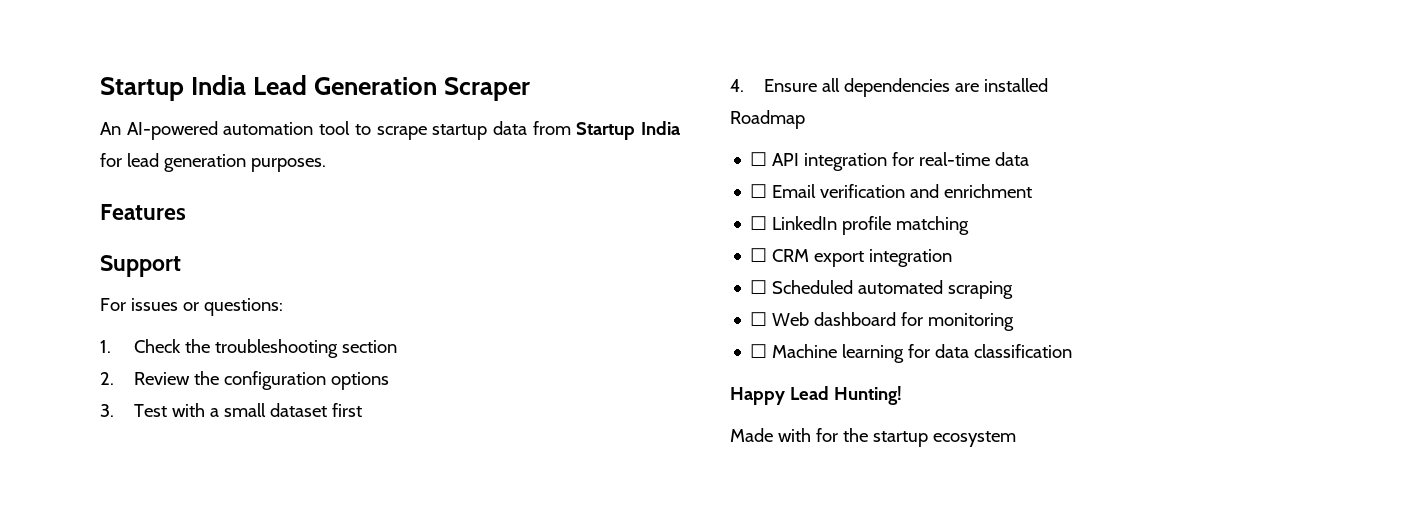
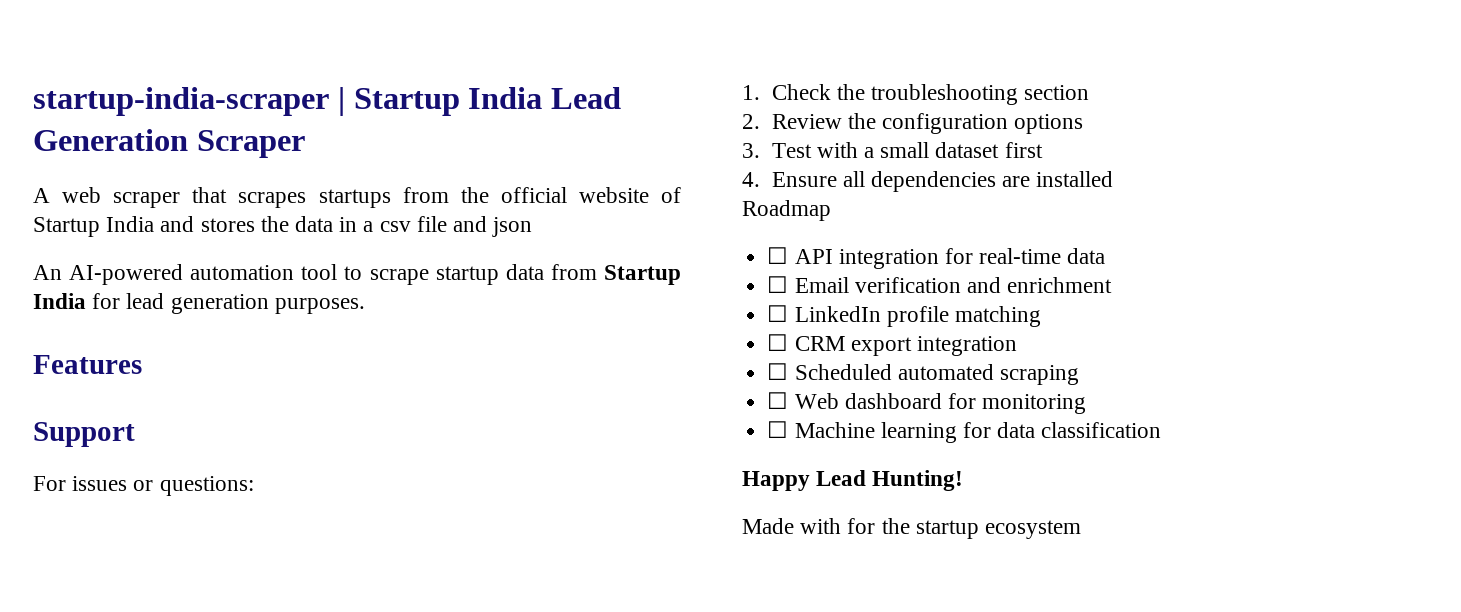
- Startup India Lead Generation Scraper
+ startup-india-scraper | Startup India Lead Generation Scraper
+ A web scraper that scrapes startups from the official website of Startup India and stores the data in a csv file and json

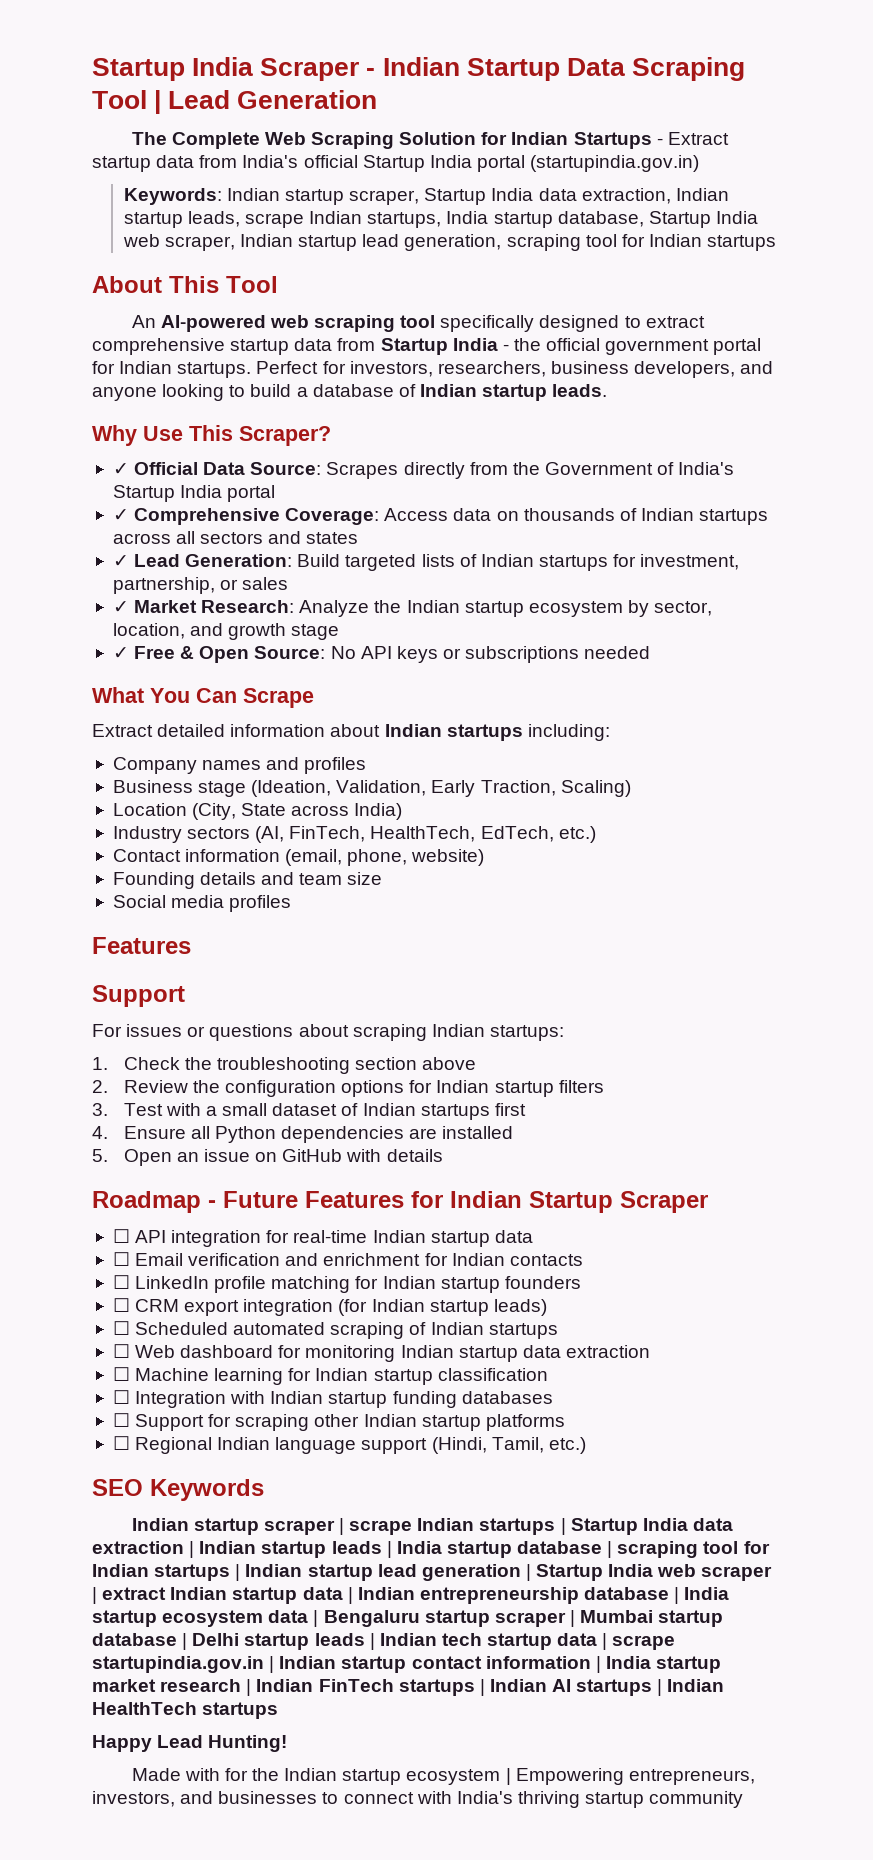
- startup-india-scraper | Startup India Lead Generation Scraper
- A web scraper that scrapes startups from the official website of Startup India and stores the data in a csv file and json
- An AI-powered automation tool to scrape startup data from Startup India for lead generation purposes.
+ Startup India Scraper - Indian Startup Data Scraping Tool | Lead Generation
+ The Complete Web Scraping Solution for Indian Startups - Extract startup data from India's official Startup India portal (startupindia.gov.in)
+ Keywords: Indian startup scraper, Startup India data extraction, Indian startup leads, scrape Indian startups, India startup database, Startup India web scraper, Indian startup lead generation, scraping tool for Indian startups
+ About This Tool
+ An AI-powered web scraping tool specifically designed to extract comprehensive startup data from Startup India - the official government portal for Indian startups. Perfect for investors, researchers, business developers, and anyone looking to build a database of Indian startup leads.
+ Why Use This Scraper?
+ ✓ Official Data Source: Scrapes directly from the Government of India's Startup India portal
+ ✓ Comprehensive Coverage: Access data on thousands of Indian startups across all sectors and states
+ ✓ Lead Generation: Build targeted lists of Indian startups for investment, partnership, or sales
+ ✓ Market Research: Analyze the Indian startup ecosystem by sector, location, and growth stage
+ ✓ Free & Open Source: No API keys or subscriptions needed
+ What You Can Scrape
+ Extract detailed information about Indian startups including:
+ Company names and profiles
+ Business stage (Ideation, Validation, Early Traction, Scaling)
+ Location (City, State across India)
+ Industry sectors (AI, FinTech, HealthTech, EdTech, etc.)
+ Contact information (email, phone, website)
+ Founding details and team size
+ Social media profiles
- For issues or questions:
+ For issues or questions about scraping Indian startups:
- 1. Check the troubleshooting section
+ 1. Check the troubleshooting section above
- 2. Review the configuration options
+ 2. Review the configuration options for Indian startup filters
- 3. Test with a small dataset first
+ 3. Test with a small dataset of Indian startups first
- 4. Ensure all dependencies are installed
+ 4. Ensure all Python dependencies are installed
- Roadmap
+ 5. Open an issue on GitHub with details
+ Roadmap - Future Features for Indian Startup Scraper
- ☐ API integration for real-time data
+ ☐ API integration for real-time Indian startup data
- ☐ Email verification and enrichment
+ ☐ Email verification and enrichment for Indian contacts
- ☐ LinkedIn profile matching
+ ☐ LinkedIn profile matching for Indian startup founders
- ☐ CRM export integration
+ ☐ CRM export integration (for Indian startup leads)
- ☐ Scheduled automated scraping
+ ☐ Scheduled automated scraping of Indian startups
- ☐ Web dashboard for monitoring
+ ☐ Web dashboard for monitoring Indian startup data extraction
- ☐ Machine learning for data classification
+ ☐ Machine learning for Indian startup classification
+ ☐ Integration with Indian startup funding databases
+ ☐ Support for scraping other Indian startup platforms
+ ☐ Regional Indian language support (Hindi, Tamil, etc.)
+ SEO Keywords
+ Indian startup scraper | scrape Indian startups | Startup India data extraction | Indian startup leads | India startup database | scraping tool for Indian startups | Indian startup lead generation | Startup India web scraper | extract Indian startup data | Indian entrepreneurship database | India startup ecosystem data | Bengaluru startup scraper | Mumbai startup database | Delhi startup leads | Indian tech startup data | scrape startupindia.gov.in | Indian startup contact information | India startup market research | Indian FinTech startups | Indian AI startups | Indian HealthTech startups
- Made with for the startup ecosystem
+ Made with for the Indian startup ecosystem | Empowering entrepreneurs, investors, and businesses to connect with India's thriving startup community

